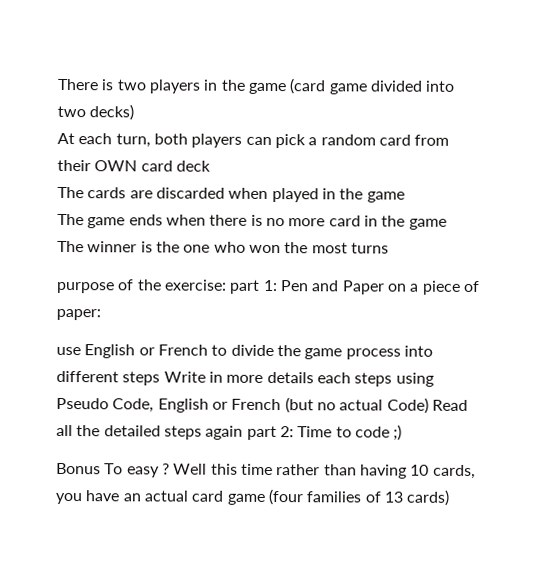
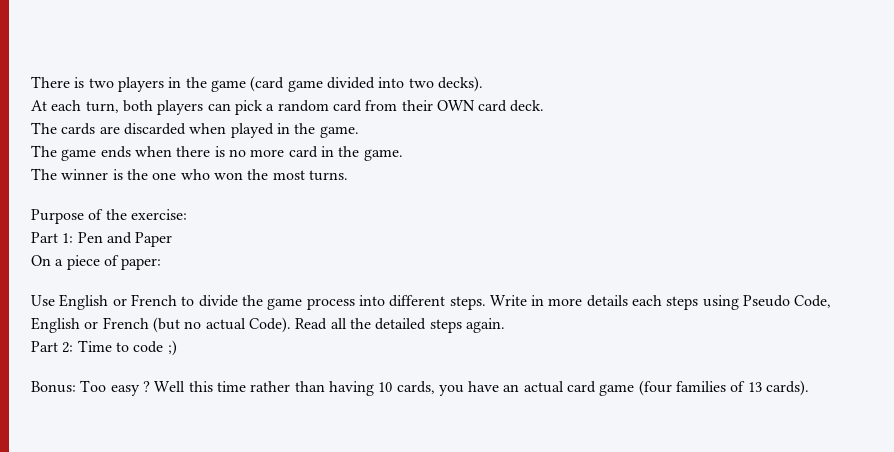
- There is two players in the game (card game divided into two decks)
+ There is two players in the game (card game divided into two decks).
- At each turn, both players can pick a random card from their OWN card deck
+ At each turn, both players can pick a random card from their OWN card deck.
- The cards are discarded when played in the game
+ The cards are discarded when played in the game.
- The game ends when there is no more card in the game
+ The game ends when there is no more card in the game.
- The winner is the one who won the most turns
- purpose of the exercise: part 1: Pen and Paper on a piece of paper:
+ The winner is the one who won the most turns.
+ Purpose of the exercise:
+ Part 1: Pen and Paper
+ On a piece of paper:
- use English or French to divide the game process into different steps Write in more details each steps using Pseudo Code, English or French (but no actual Code) Read all the detailed steps again part 2: Time to code ;)
+ Use English or French to divide the game process into different steps. Write in more details each steps using Pseudo Code, English or French (but no actual Code). Read all the detailed steps again.
+ Part 2: Time to code ;)
- Bonus To easy ?
+ Bonus: Too easy ?
- Well this time rather than having 10 cards, you have an actual card game (four families of 13 cards)
+ Well this time rather than having 10 cards, you have an actual card game (four families of 13 cards).

